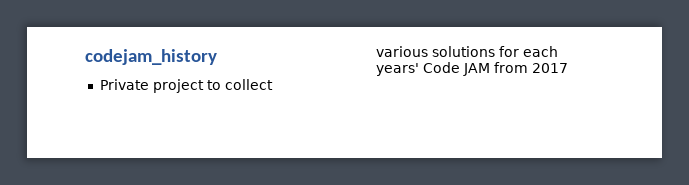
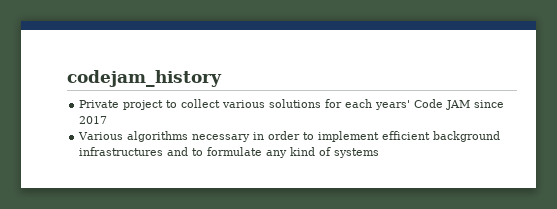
- Private project to collect various solutions for each years' Code JAM from 2017
+ Private project to collect various solutions for each years' Code JAM since 2017
+ Various algorithms necessary in order to implement efficient background infrastructures and to formulate any kind of systems

